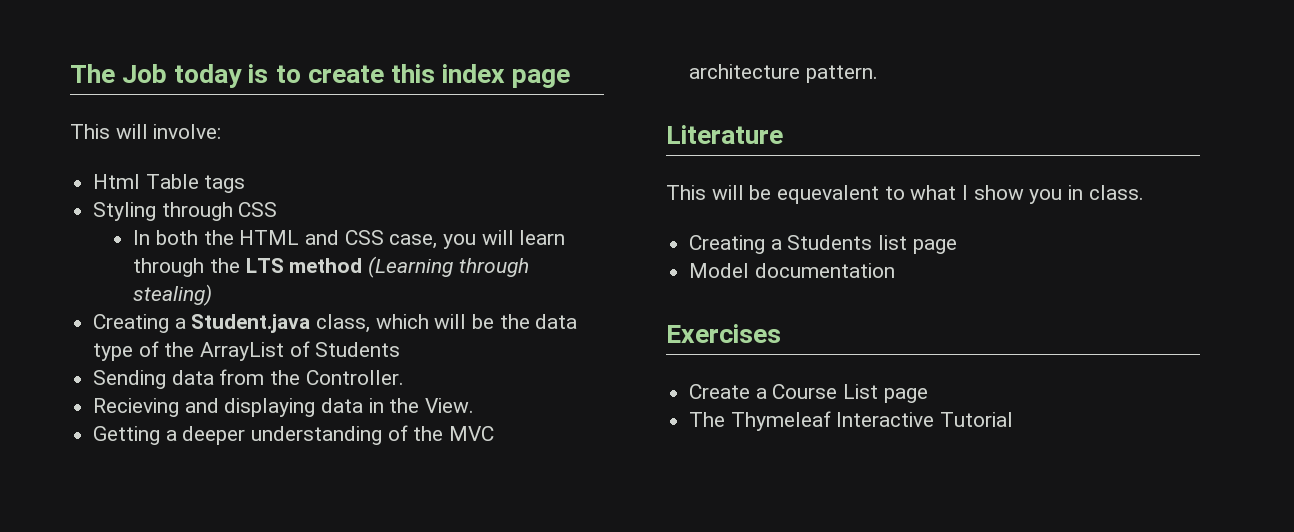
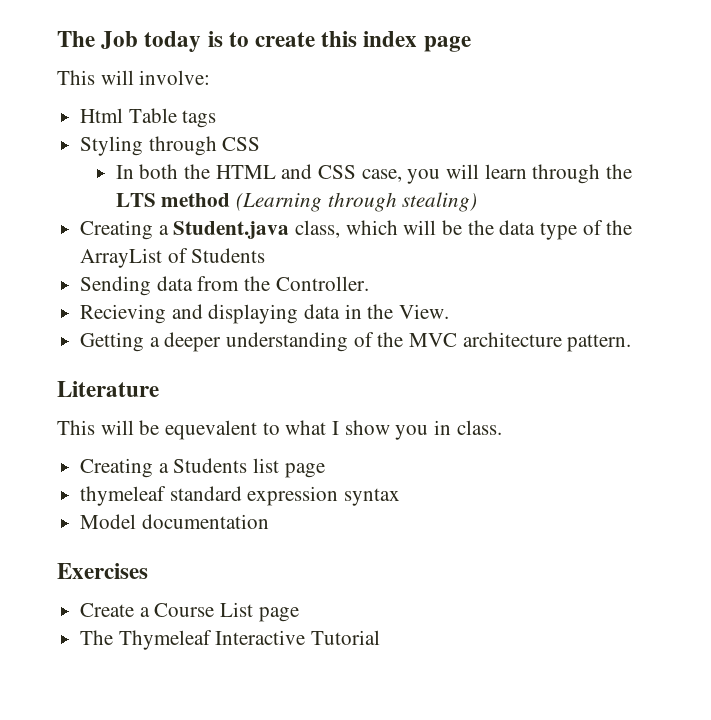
+ thymeleaf standard expression syntax

